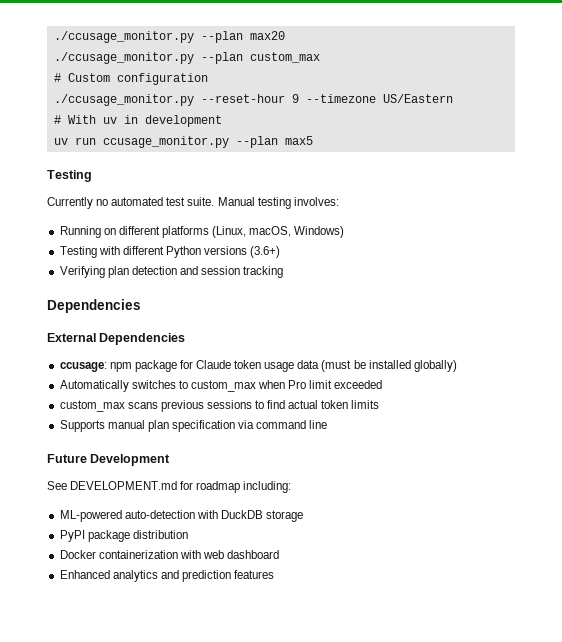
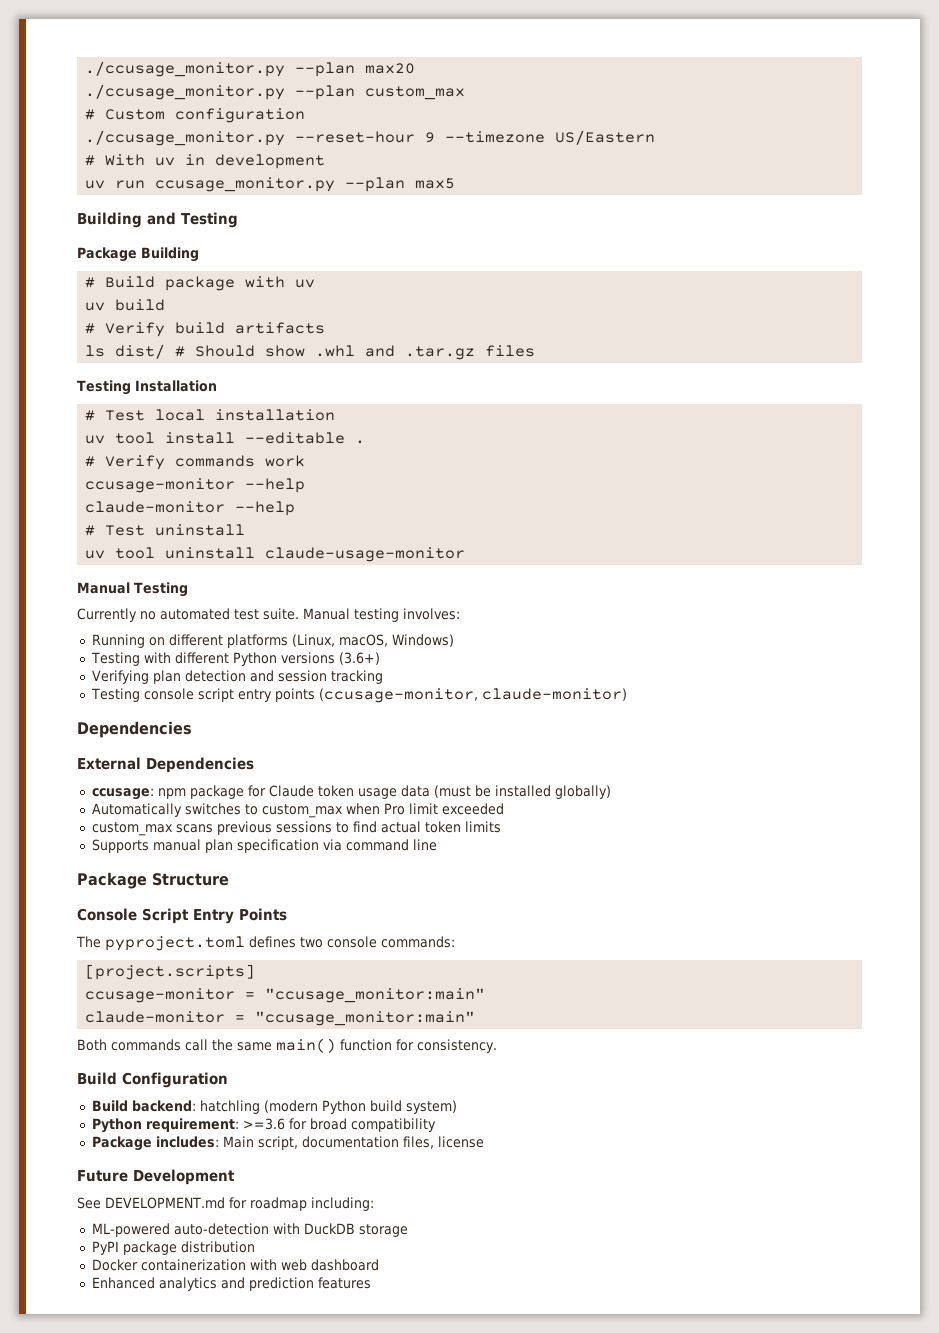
  uv run ccusage_monitor.py --plan max5
- Testing
+ Building and Testing
+ Package Building
+ # Build package with uv
+ uv build
+ # Verify build artifacts
+ ls dist/ # Should show .whl and .tar.gz files
+ Testing Installation
+ # Test local installation
+ uv tool install --editable .
+ # Verify commands work
+ ccusage-monitor --help
+ claude-monitor --help
+ # Test uninstall
+ uv tool uninstall claude-usage-monitor
+ Manual Testing
+ Testing console script entry points (ccusage-monitor, claude-monitor)
+ Package Structure
+ Console Script Entry Points
+ The pyproject.toml defines two console commands:
+ [project.scripts]
+ ccusage-monitor = "ccusage_monitor:main"
+ claude-monitor = "ccusage_monitor:main"
+ Both commands call the same main() function for consistency.
+ Build Configuration
+ Build backend: hatchling (modern Python build system)
+ Python requirement: >=3.6 for broad compatibility
+ Package includes: Main script, documentation files, license

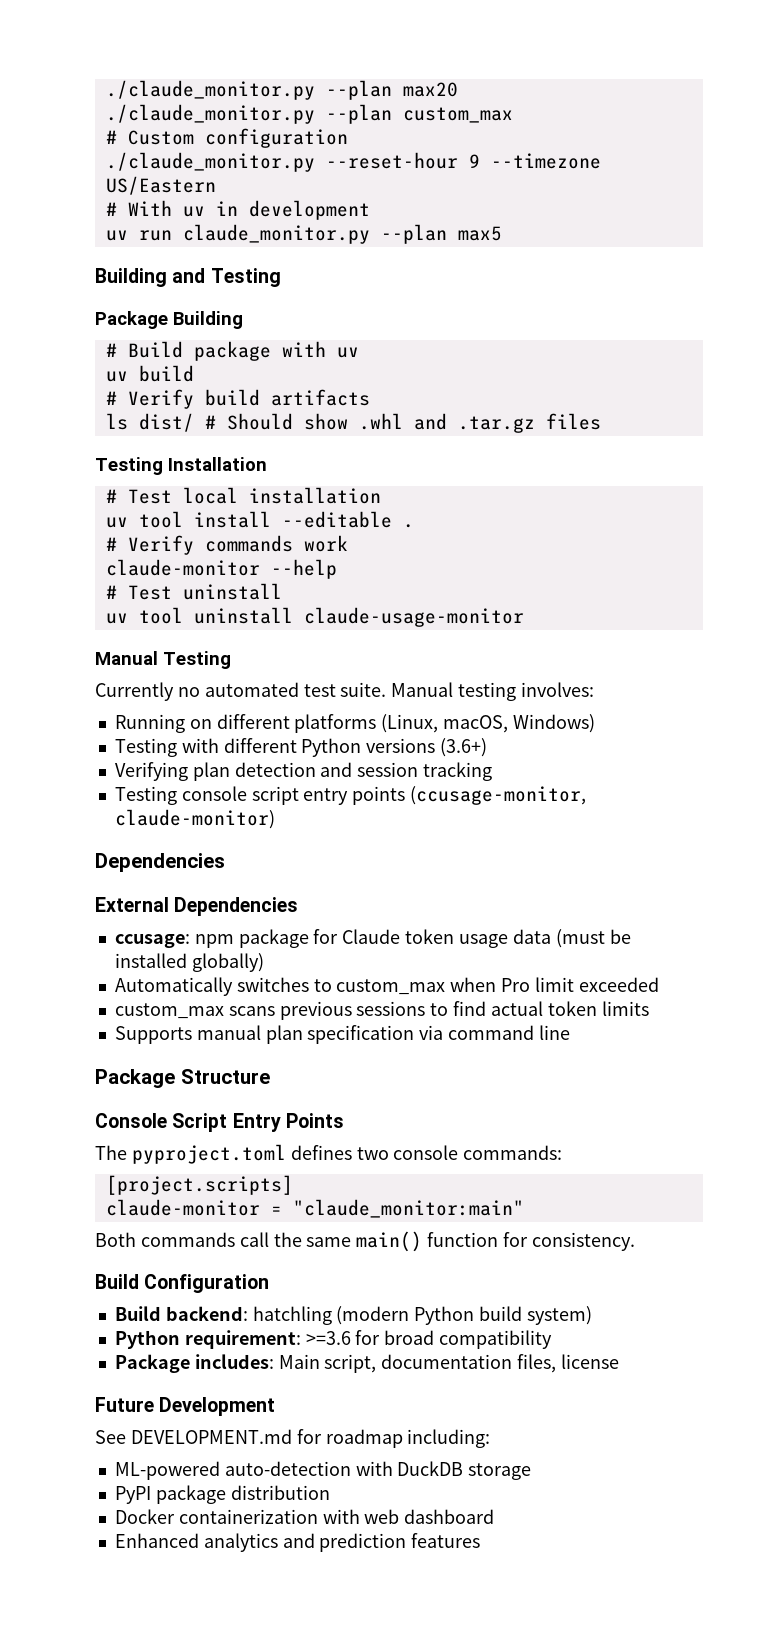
- ./ccusage_monitor.py --plan max20
+ ./claude_monitor.py --plan max20
- ./ccusage_monitor.py --plan custom_max
+ ./claude_monitor.py --plan custom_max
- ./ccusage_monitor.py --reset-hour 9 --timezone US/Eastern
+ ./claude_monitor.py --reset-hour 9 --timezone US/Eastern
- uv run ccusage_monitor.py --plan max5
+ uv run claude_monitor.py --plan max5
- ccusage-monitor --help
- ccusage-monitor = "ccusage_monitor:main"
- claude-monitor = "ccusage_monitor:main"
+ claude-monitor = "claude_monitor:main"

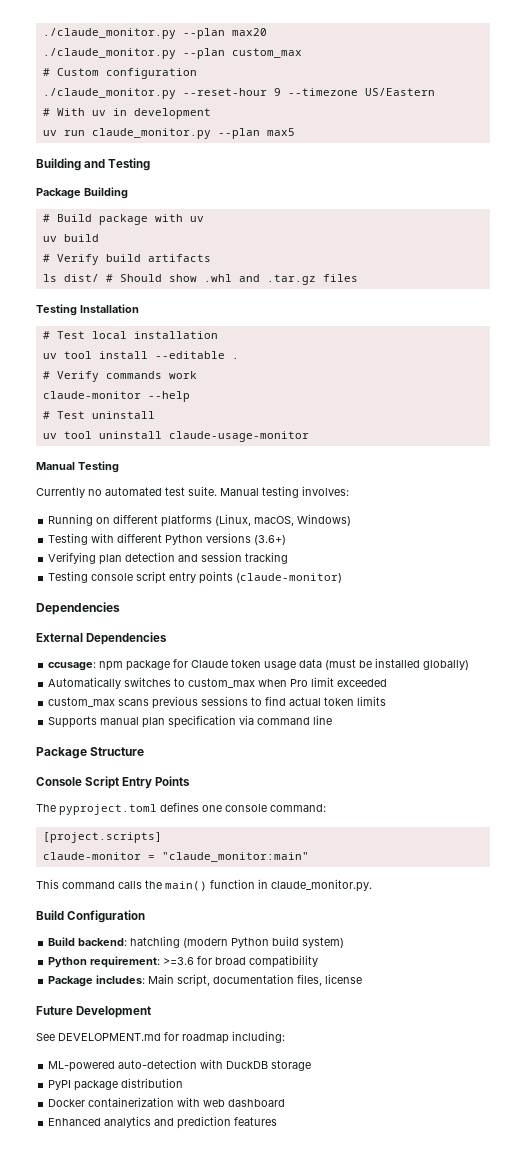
- Testing console script entry points (ccusage-monitor, claude-monitor)
+ Testing console script entry points (claude-monitor)
- The pyproject.toml defines two console commands:
+ The pyproject.toml defines one console command:
- Both commands call the same main() function for consistency.
+ This command calls the main() function in claude_monitor.py.

